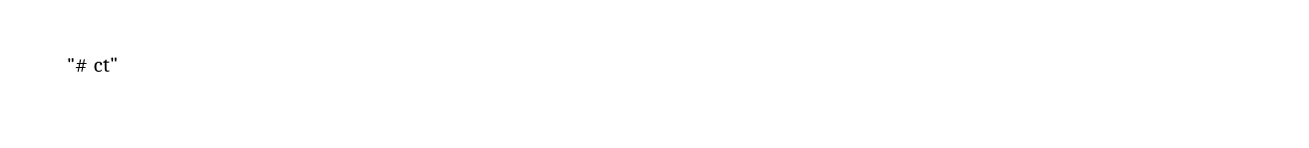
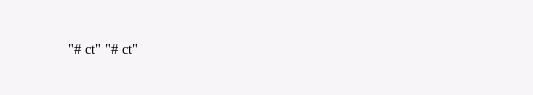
- "# ct"
+ "# ct" "# ct"

